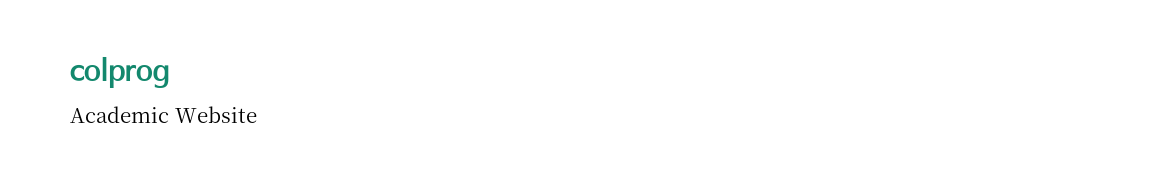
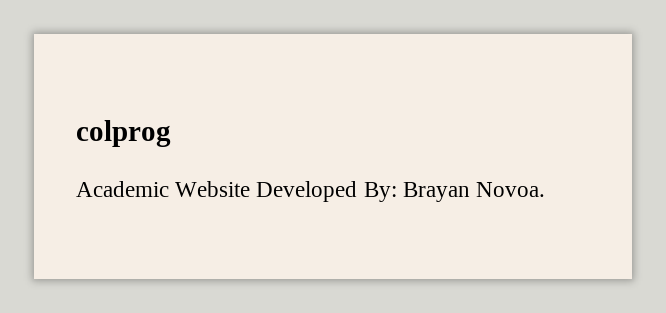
- Academic Website
+ Academic Website Developed By: Brayan Novoa.

